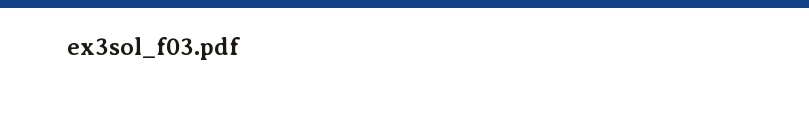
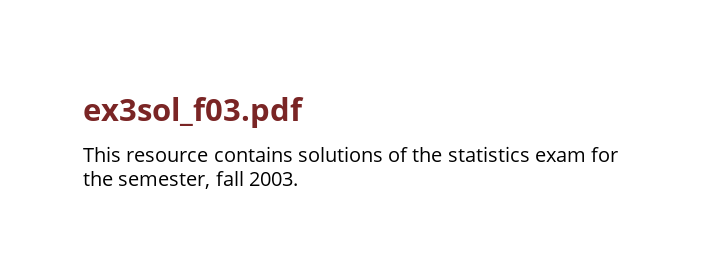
+ This resource contains solutions of the statistics exam for the semester, fall 2003.

